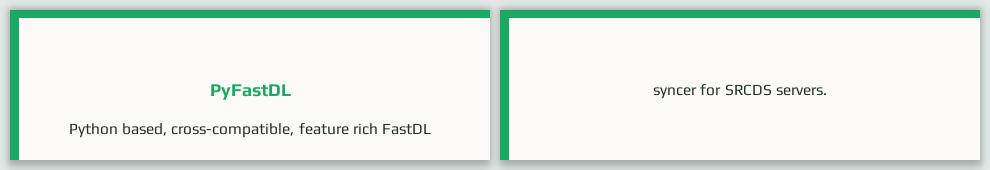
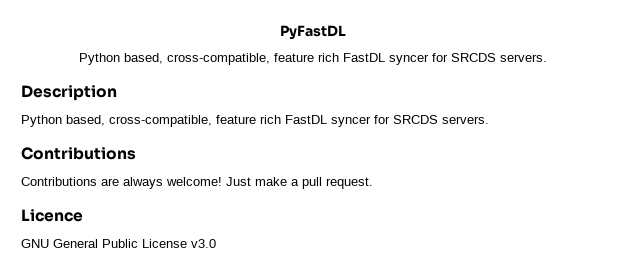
+ Description
+ Python based, cross-compatible, feature rich FastDL syncer for SRCDS servers.
+ Contributions
+ Contributions are always welcome! Just make a pull request.
+ Licence
+ GNU General Public License v3.0

